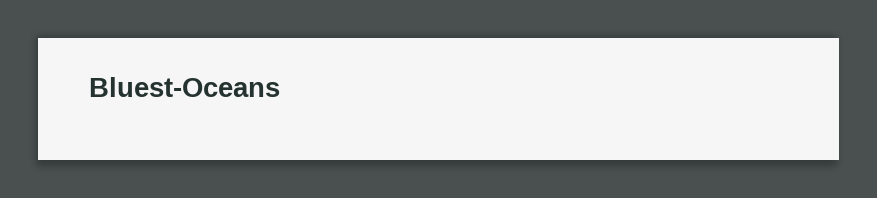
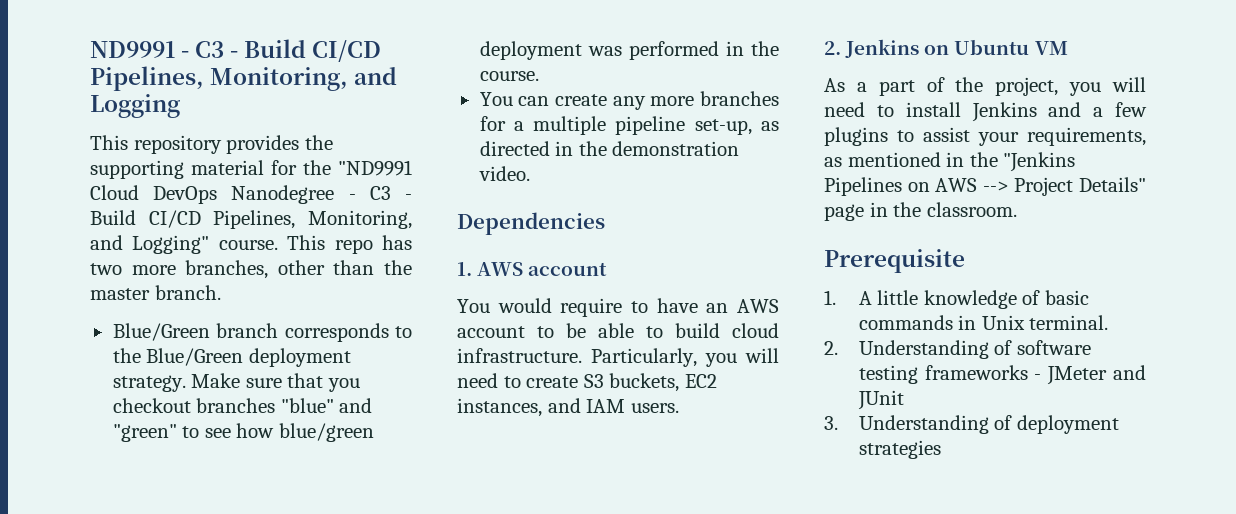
- Bluest-Oceans
+ ND9991 - C3 - Build CI/CD Pipelines, Monitoring, and Logging
+ This repository provides the supporting material for the "ND9991 Cloud DevOps Nanodegree - C3 - Build CI/CD Pipelines, Monitoring, and Logging" course. This repo has two more branches, other than the master branch.
+ Blue/Green branch corresponds to the Blue/Green deployment strategy. Make sure that you checkout branches "blue" and "green" to see how blue/green deployment was performed in the course.
+ You can create any more branches for a multiple pipeline set-up, as directed in the demonstration video.
+ Dependencies
+ 1. AWS account
+ You would require to have an AWS account to be able to build cloud infrastructure. Particularly, you will need to create S3 buckets, EC2 instances, and IAM users.
+ 2. Jenkins on Ubuntu VM
+ As a part of the project, you will need to install Jenkins and a few plugins to assist your requirements, as mentioned in the "Jenkins Pipelines on AWS --> Project Details" page in the classroom.
+ Prerequisite
+ 1. A little knowledge of basic commands in Unix terminal.
+ 2. Understanding of software testing frameworks - JMeter and JUnit
+ 3. Understanding of deployment strategies

